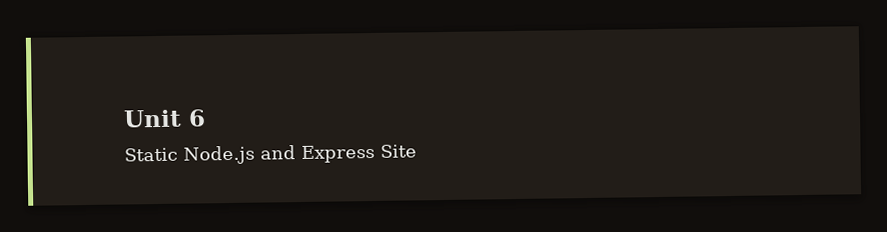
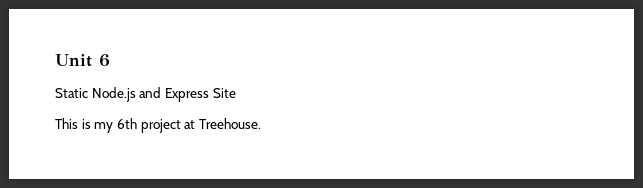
+ This is my 6th project at Treehouse.

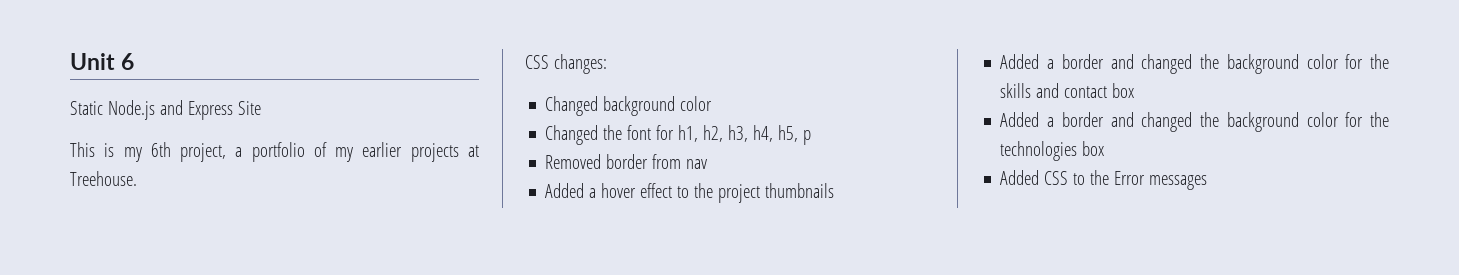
- This is my 6th project at Treehouse.
+ This is my 6th project, a portfolio of my earlier projects at Treehouse.
+ CSS changes:
+ Changed background color
+ Changed the font for h1, h2, h3, h4, h5, p
+ Removed border from nav
+ Added a hover effect to the project thumbnails
+ Added a border and changed the background color for the skills and contact box
+ Added a border and changed the background color for the technologies box
+ Added CSS to the Error messages

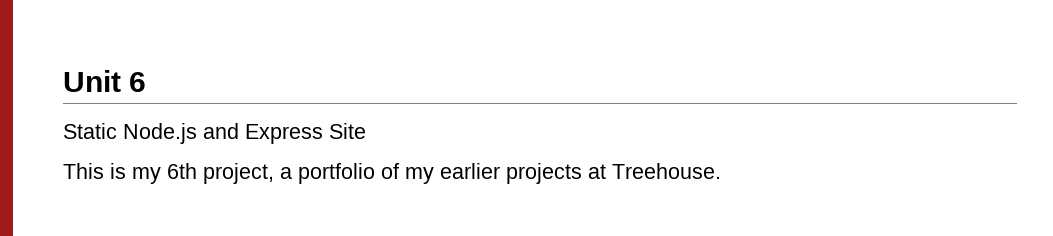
- CSS changes:
- Changed background color
- Changed the font for h1, h2, h3, h4, h5, p
- Removed border from nav
- Added a hover effect to the project thumbnails
- Added a border and changed the background color for the skills and contact box
- Added a border and changed the background color for the technologies box
- Added CSS to the Error messages

